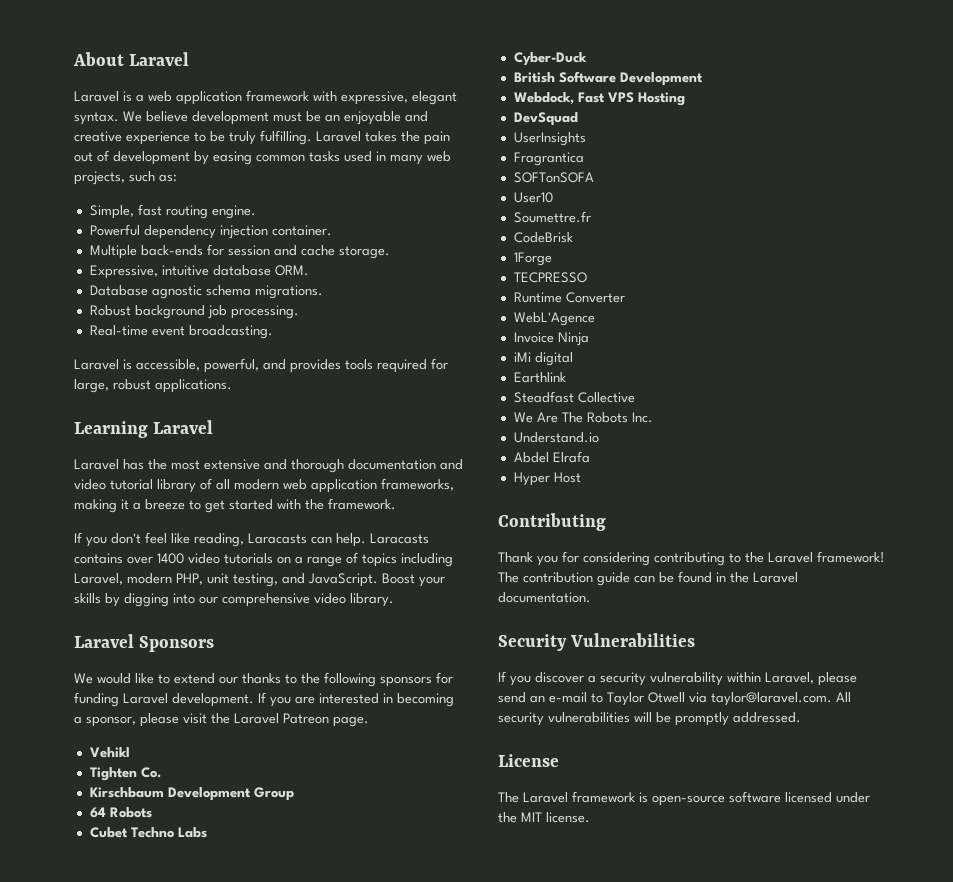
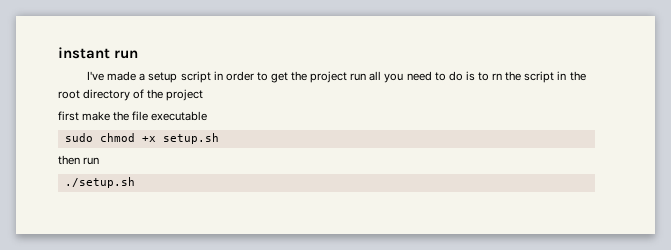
- About Laravel
- Laravel is a web application framework with expressive, elegant syntax. We believe development must be an enjoyable and creative experience to be truly fulfilling. Laravel takes the pain out of development by easing common tasks used in many web projects, such as:
- Simple, fast routing engine.
- Powerful dependency injection container.
- Multiple back-ends for session and cache storage.
- Expressive, intuitive database ORM.
- Database agnostic schema migrations.
- Robust background job processing.
- Real-time event broadcasting.
- Laravel is accessible, powerful, and provides tools required for large, robust applications.
- Learning Laravel
- Laravel has the most extensive and thorough documentation and video tutorial library of all modern web application frameworks, making it a breeze to get started with the framework.
- If you don't feel like reading, Laracasts can help. Laracasts contains over 1400 video tutorials on a range of topics including Laravel, modern PHP, unit testing, and JavaScript. Boost your skills by digging into our comprehensive video library.
- Laravel Sponsors
- We would like to extend our thanks to the following sponsors for funding Laravel development. If you are interested in becoming a sponsor, please visit the Laravel Patreon page.
- Vehikl
- Tighten Co.
- Kirschbaum Development Group
- 64 Robots
- Cubet Techno Labs
- Cyber-Duck
- British Software Development
- Webdock, Fast VPS Hosting
- DevSquad
- UserInsights
- Fragrantica
- SOFTonSOFA
- User10
- Soumettre.fr
- CodeBrisk
- 1Forge
- TECPRESSO
- Runtime Converter
- WebL'Agence
- Invoice Ninja
- iMi digital
- Earthlink
- Steadfast Collective
- We Are The Robots Inc.
- Understand.io
- Abdel Elrafa
- Hyper Host
- Contributing
- Thank you for considering contributing to the Laravel framework! The contribution guide can be found in the Laravel documentation.
- Security Vulnerabilities
- If you discover a security vulnerability within Laravel, please send an e-mail to Taylor Otwell via taylor@laravel.com. All security vulnerabilities will be promptly addressed.
- License
- The Laravel framework is open-source software licensed under the MIT license.
+ instant run
+ I've made a setup script in order to get the project run all you need to do is to rn the script in the root directory of the project
+ first make the file executable
+ sudo chmod +x setup.sh
+ then run
+ ./setup.sh

